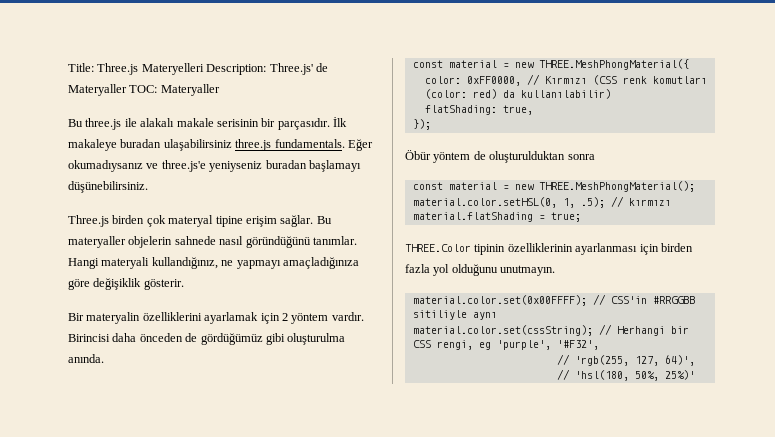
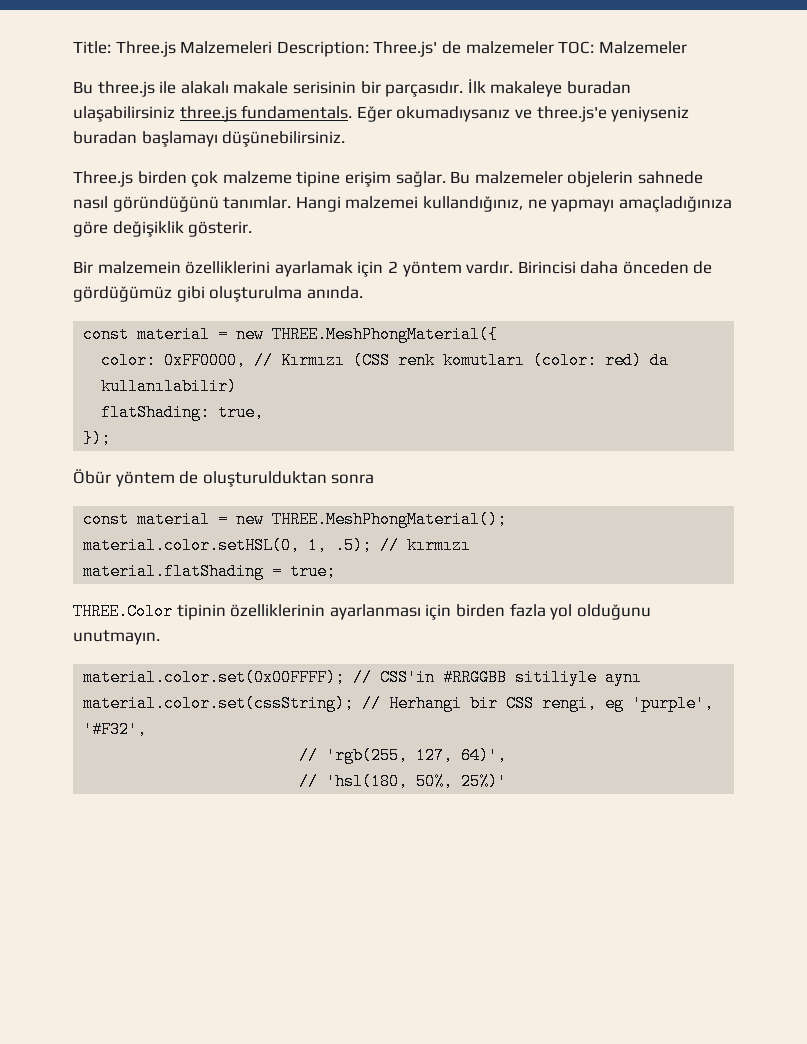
- Title: Three.js Materyelleri Description: Three.js' de Materyaller TOC: Materyaller
+ Title: Three.js Malzemeleri Description: Three.js' de malzemeler TOC: Malzemeler
- Three.js birden çok materyal tipine erişim sağlar.
+ Three.js birden çok malzeme tipine erişim sağlar.
- Bu materyaller objelerin sahnede nasıl göründüğünü tanımlar.
+ Bu malzemeler objelerin sahnede nasıl göründüğünü tanımlar.
- Hangi materyali kullandığınız, ne yapmayı amaçladığınıza göre değişiklik gösterir.
+ Hangi malzemei kullandığınız, ne yapmayı amaçladığınıza göre değişiklik gösterir.
- Bir materyalin özelliklerini ayarlamak için 2 yöntem vardır.
+ Bir malzemein özelliklerini ayarlamak için 2 yöntem vardır.

